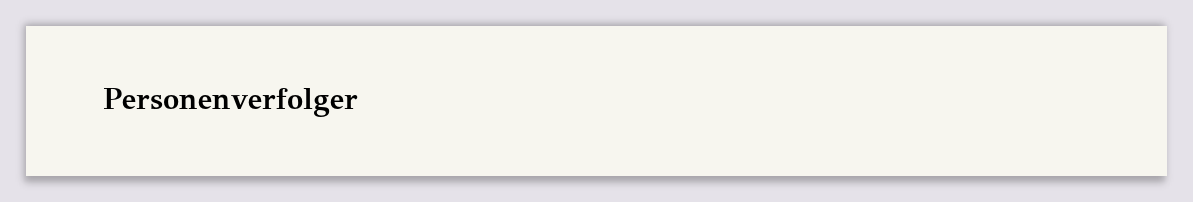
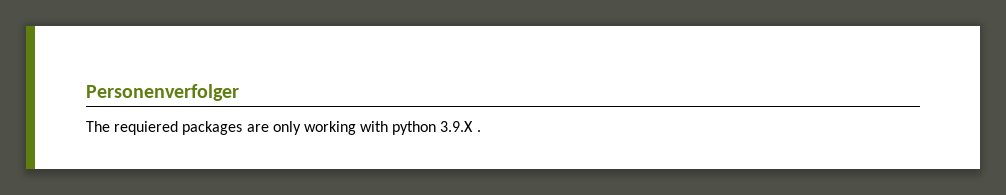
+ The requiered packages are only working with python 3.9.X .

